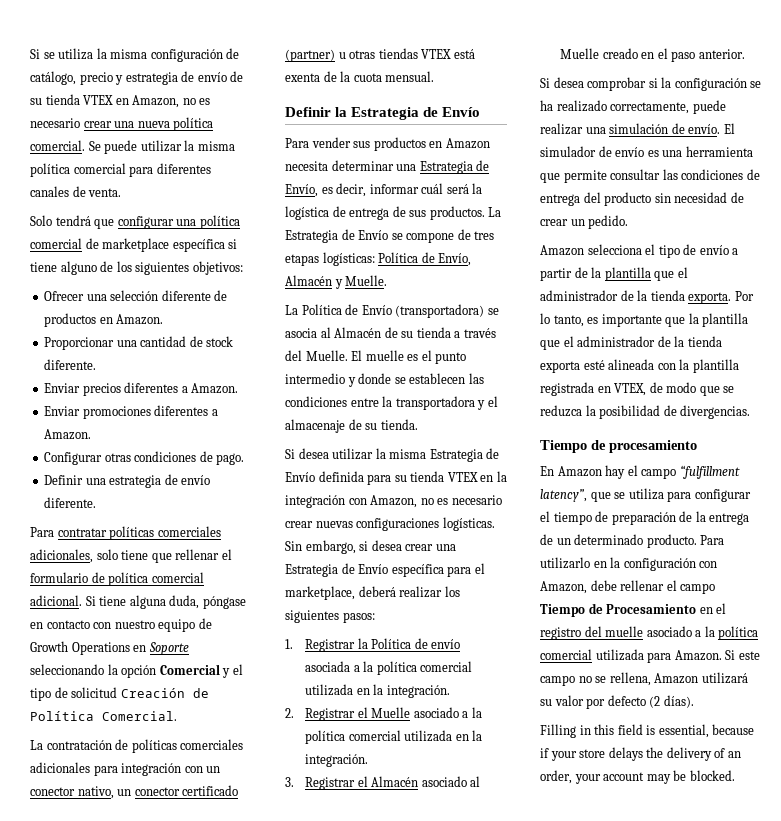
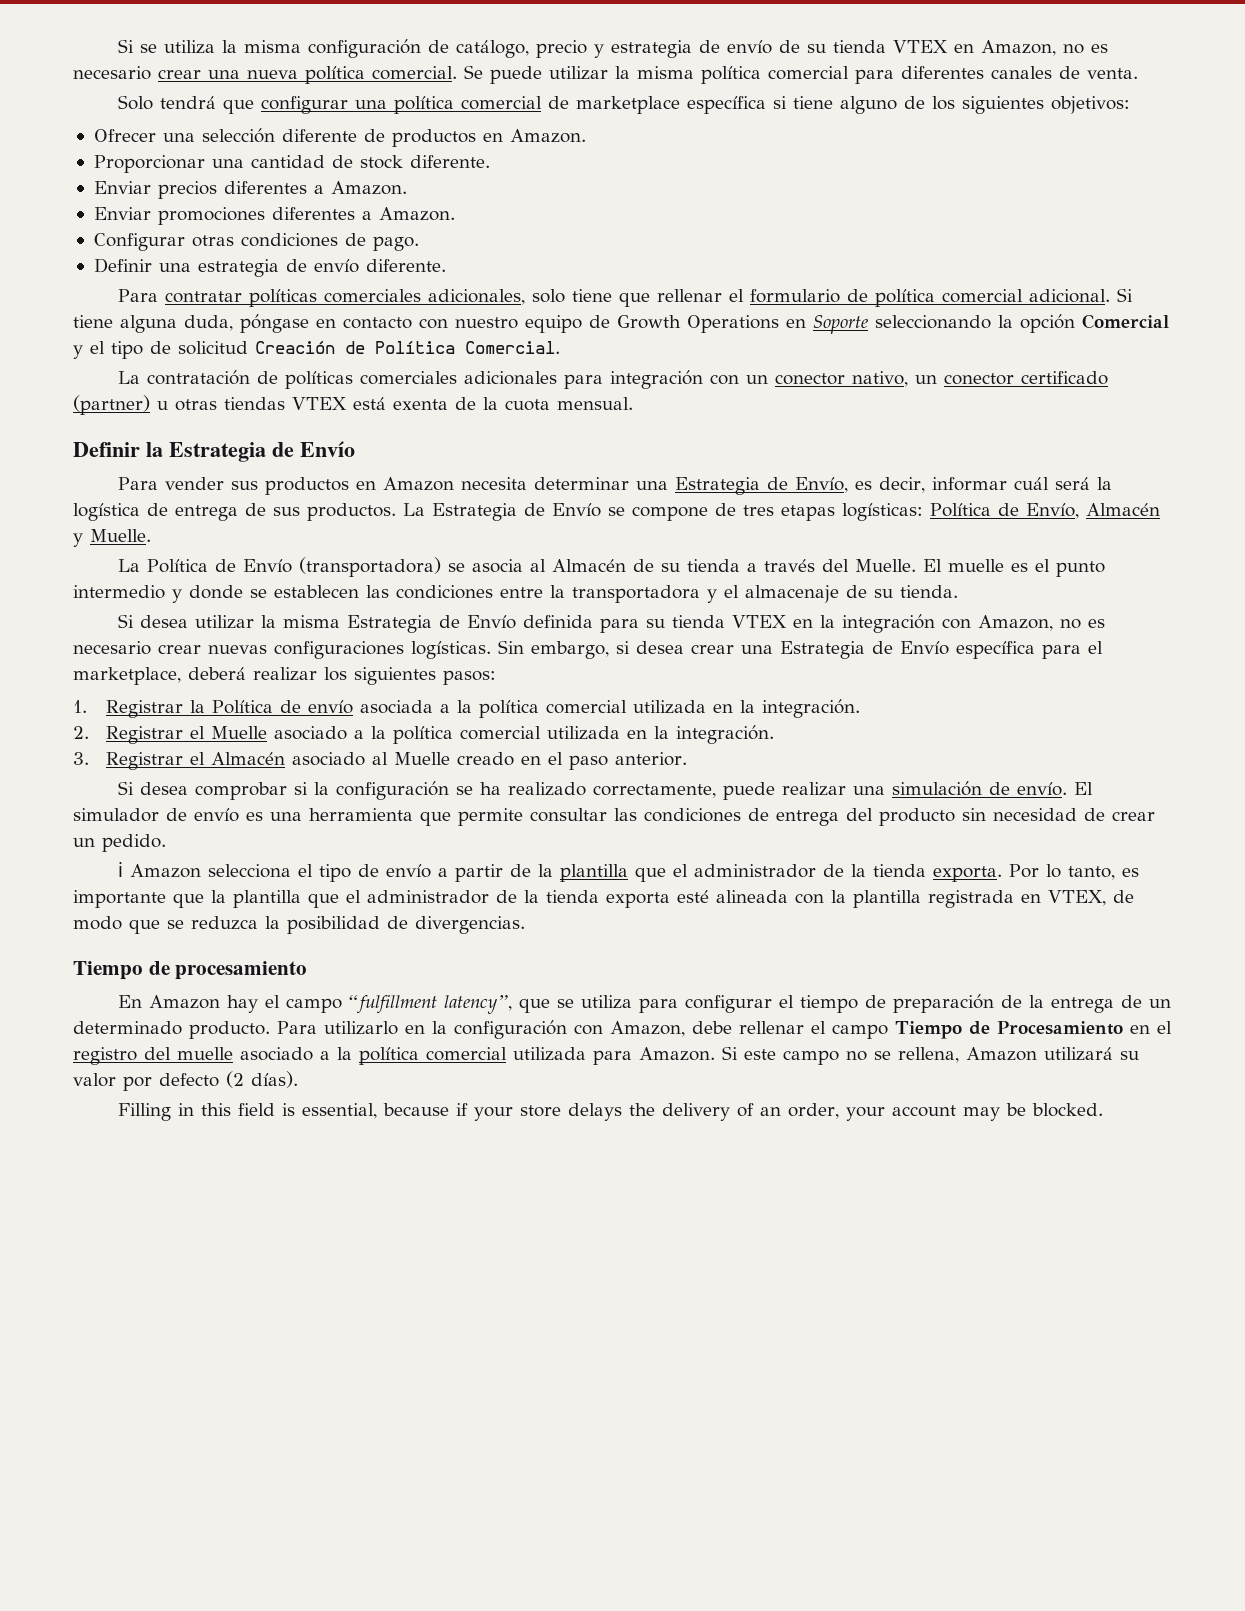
- Amazon selecciona el tipo de envío a partir de la plantilla que el administrador de la tienda exporta.
+ ℹ Amazon selecciona el tipo de envío a partir de la plantilla que el administrador de la tienda exporta.

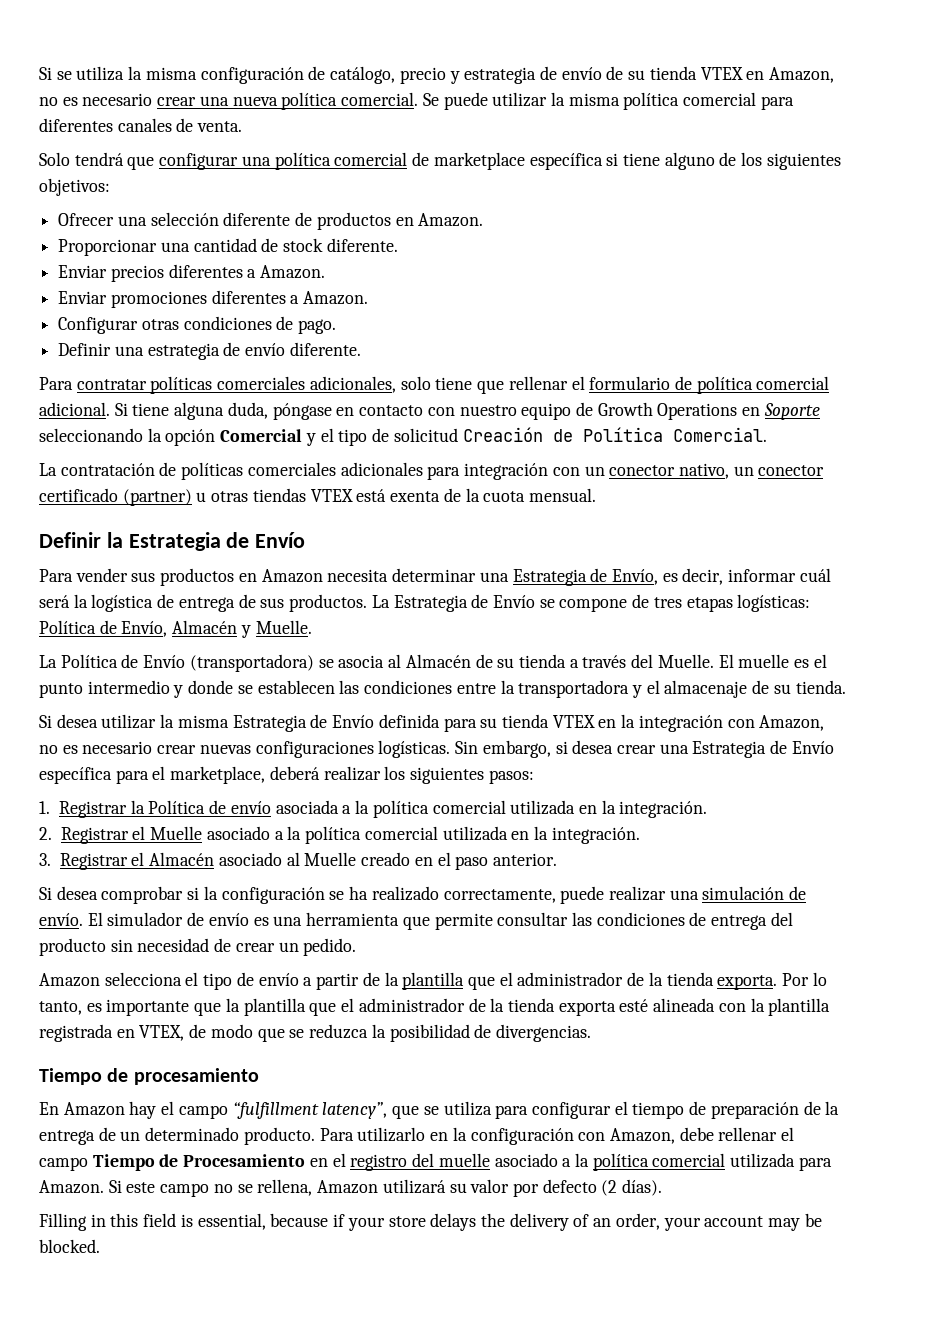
- ℹ Amazon selecciona el tipo de envío a partir de la plantilla que el administrador de la tienda exporta.
+ Amazon selecciona el tipo de envío a partir de la plantilla que el administrador de la tienda exporta.

